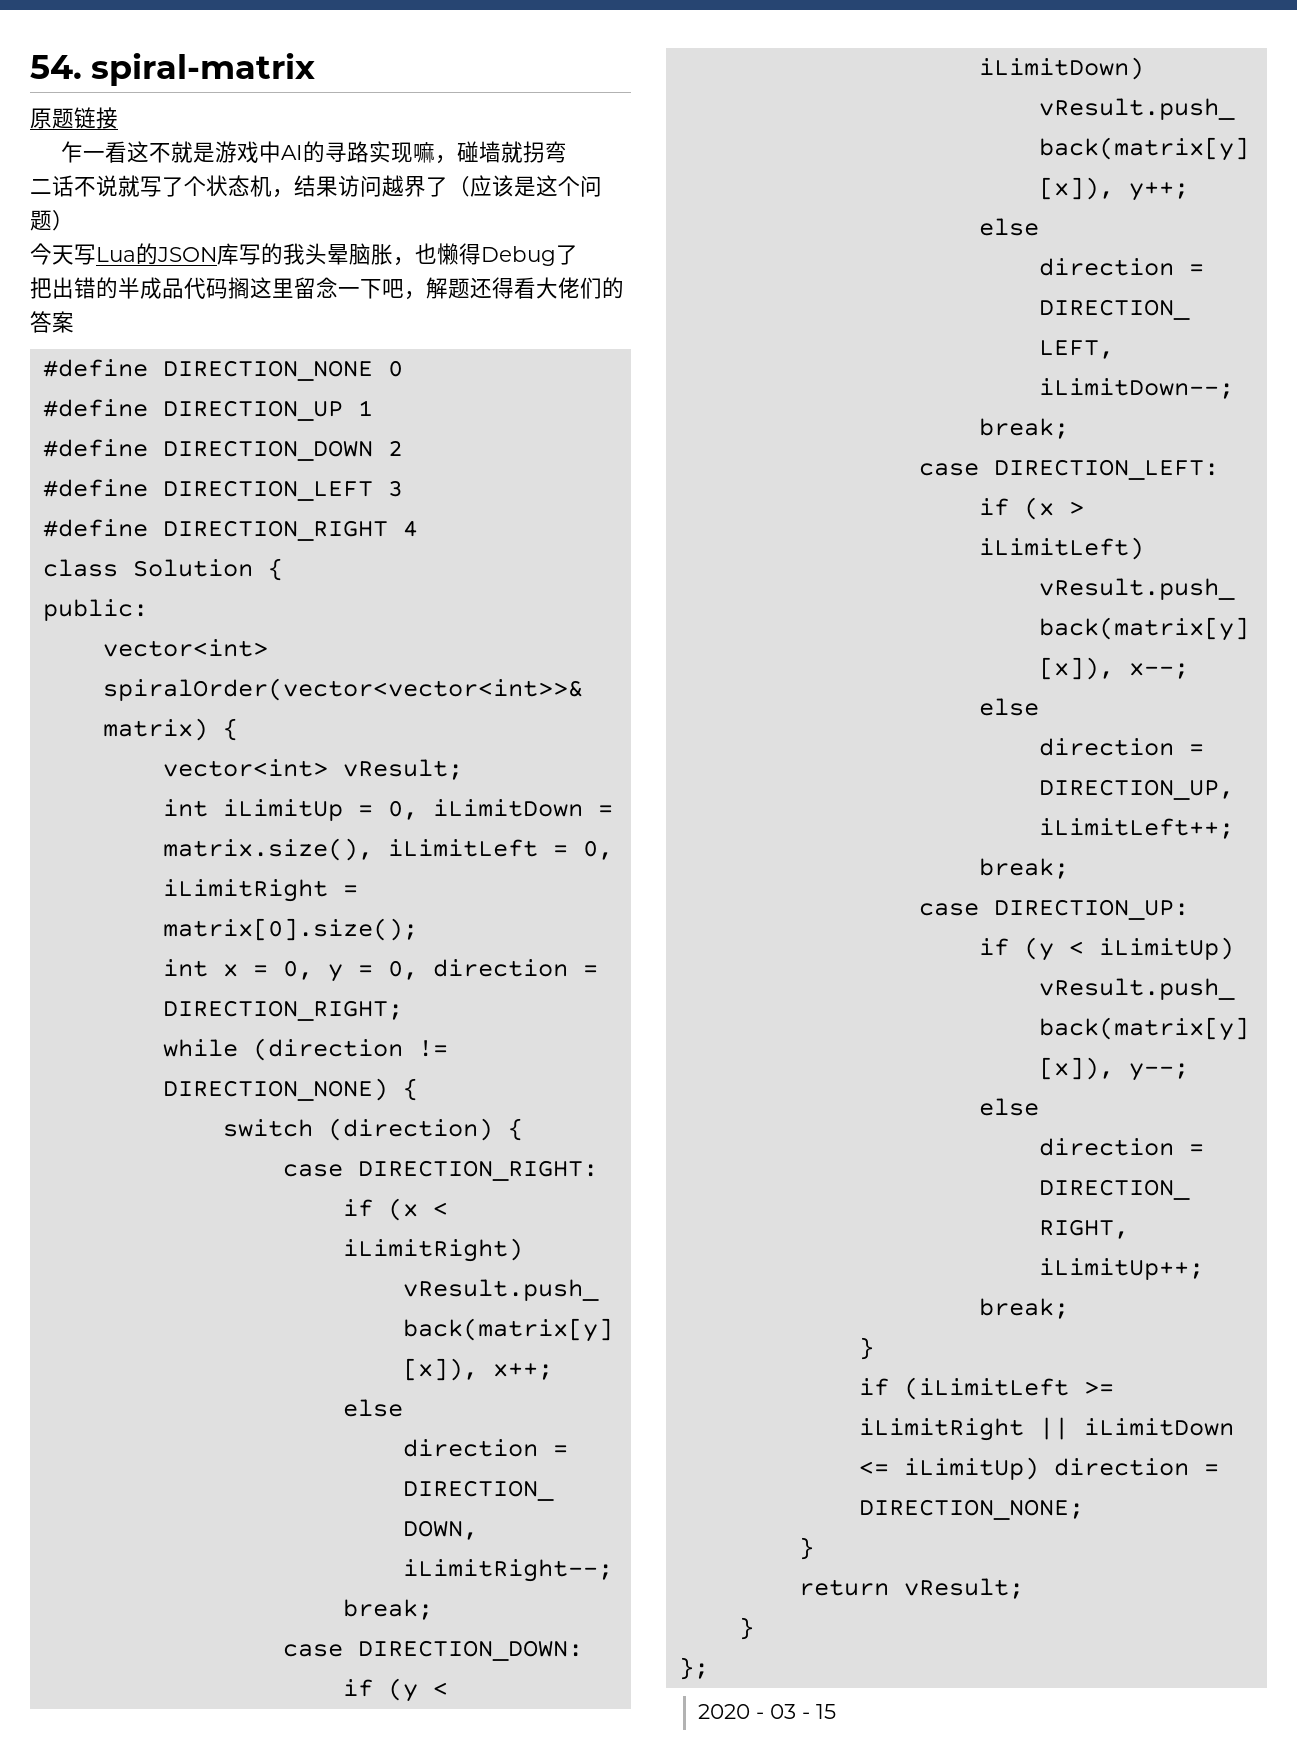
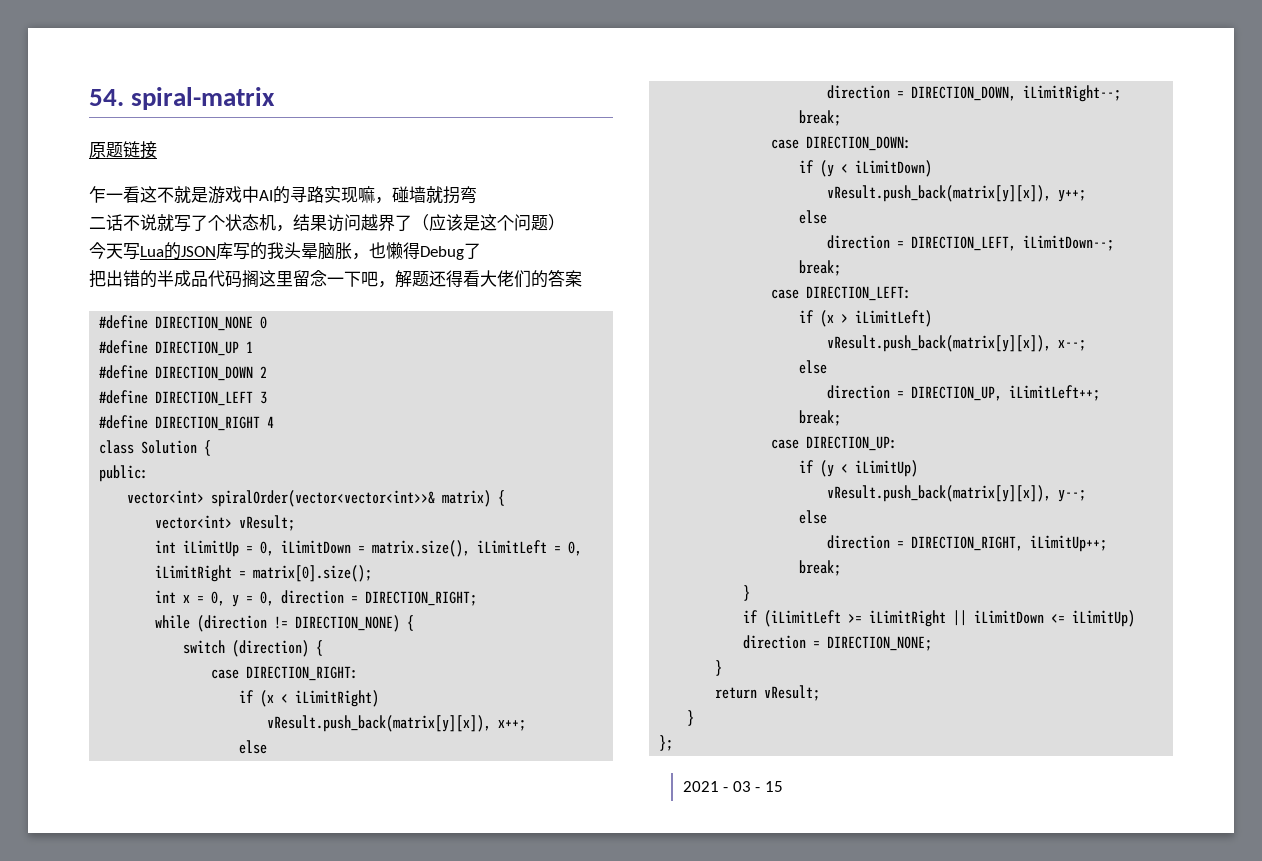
- 2020 - 03 - 15
+ 2021 - 03 - 15

